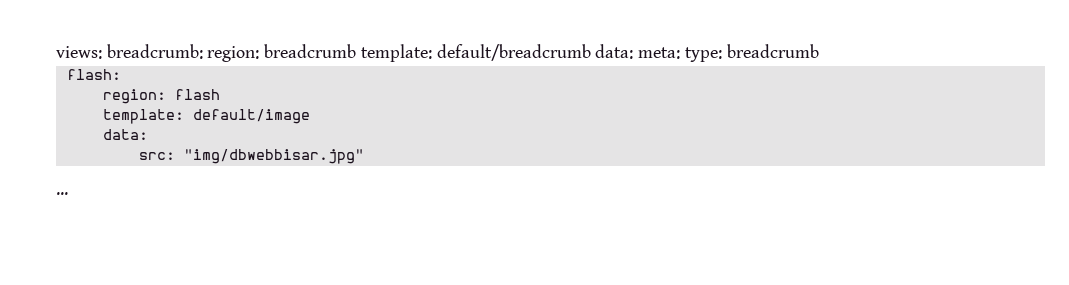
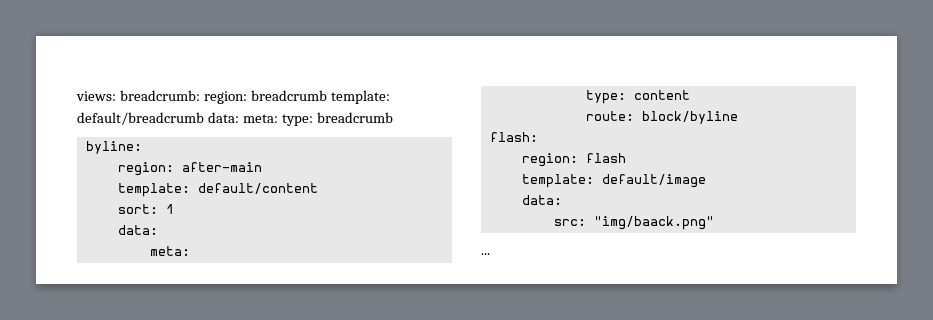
+ byline:
+ region: after-main
+ template: default/content
+ sort: 1
+ data:
+ meta:
+ type: content
+ route: block/byline
- src: "img/dbwebbisar.jpg"
+ src: "img/baack.png"

